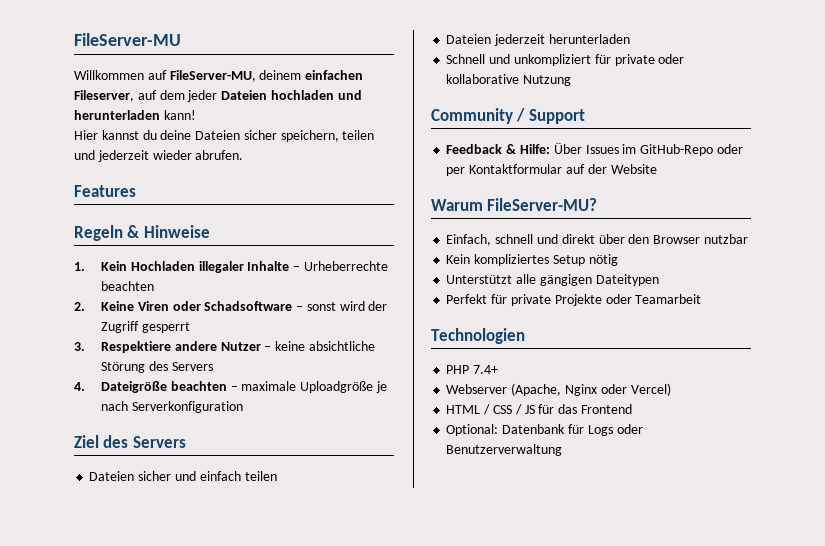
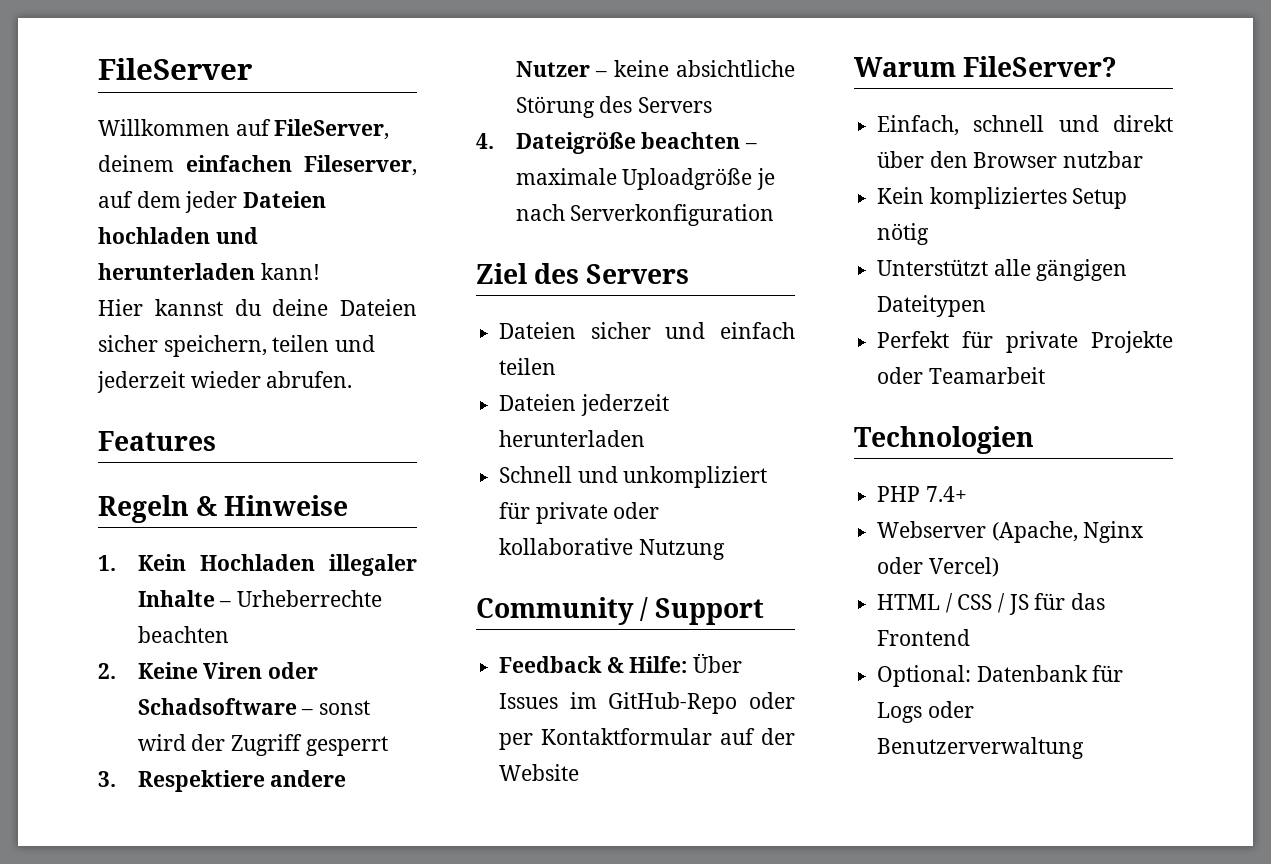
- FileServer-MU
+ FileServer
- Willkommen auf FileServer-MU, deinem einfachen Fileserver, auf dem jeder Dateien hochladen und herunterladen kann!
+ Willkommen auf FileServer, deinem einfachen Fileserver, auf dem jeder Dateien hochladen und herunterladen kann!
- Warum FileServer-MU?
+ Warum FileServer?

